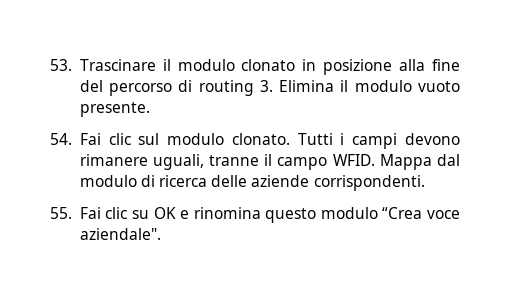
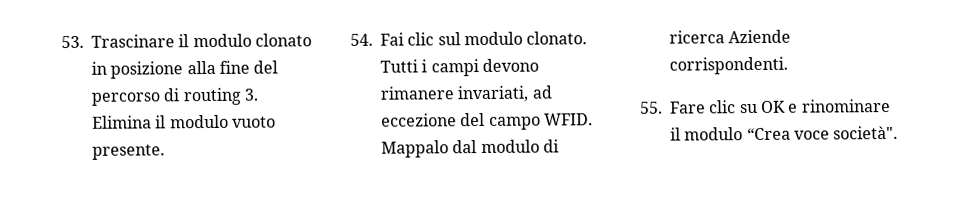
- Tutti i campi devono rimanere uguali, tranne il campo WFID.
+ Tutti i campi devono rimanere invariati, ad eccezione del campo WFID.
- Mappa dal modulo di ricerca delle aziende corrispondenti.
+ Mappalo dal modulo di ricerca Aziende corrispondenti.
- 55. Fai clic su OK e rinomina questo modulo “Crea voce aziendale".
+ 55. Fare clic su OK e rinominare il modulo “Crea voce società".

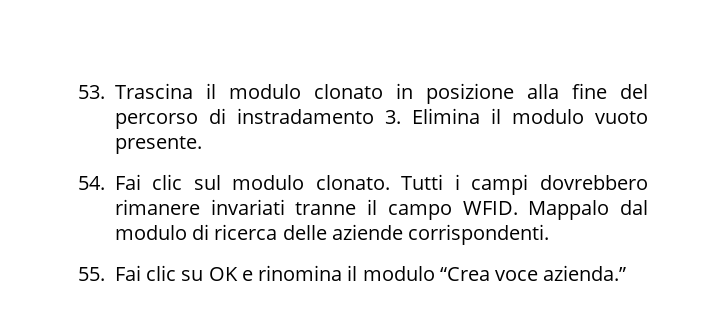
- 53. Trascinare il modulo clonato in posizione alla fine del percorso di routing 3. Elimina il modulo vuoto presente.
+ 53. Trascina il modulo clonato in posizione alla fine del percorso di instradamento 3. Elimina il modulo vuoto presente.
- Tutti i campi devono rimanere invariati, ad eccezione del campo WFID.
+ Tutti i campi dovrebbero rimanere invariati tranne il campo WFID.
- Mappalo dal modulo di ricerca Aziende corrispondenti.
+ Mappalo dal modulo di ricerca delle aziende corrispondenti.
- 55. Fare clic su OK e rinominare il modulo “Crea voce società".
+ 55. Fai clic su OK e rinomina il modulo “Crea voce azienda.”

